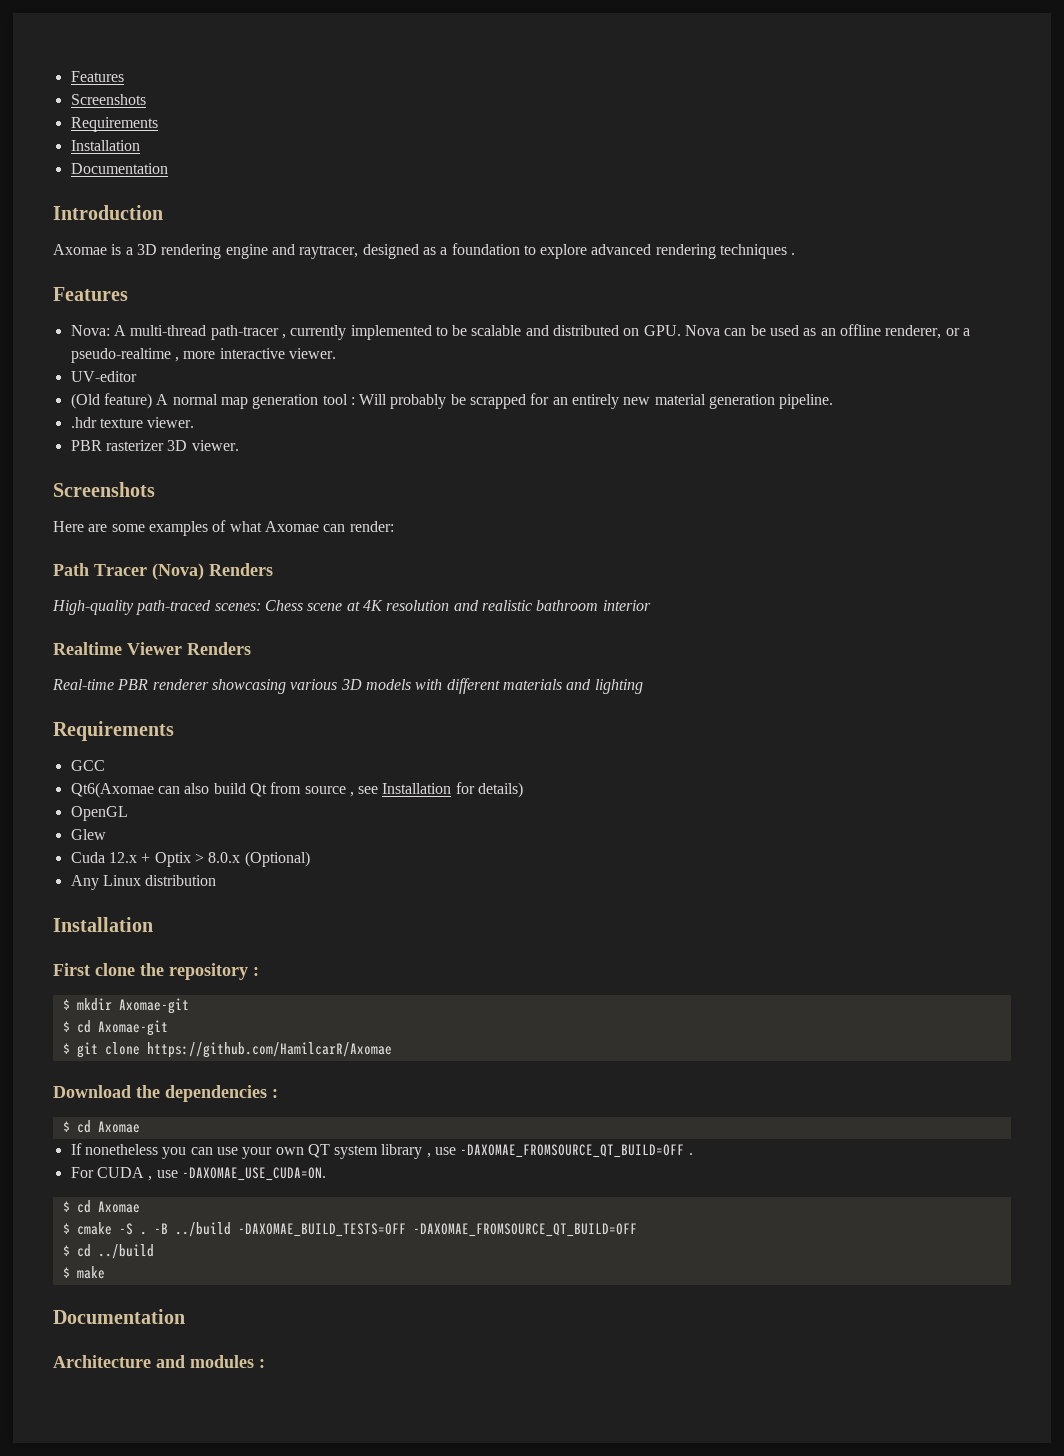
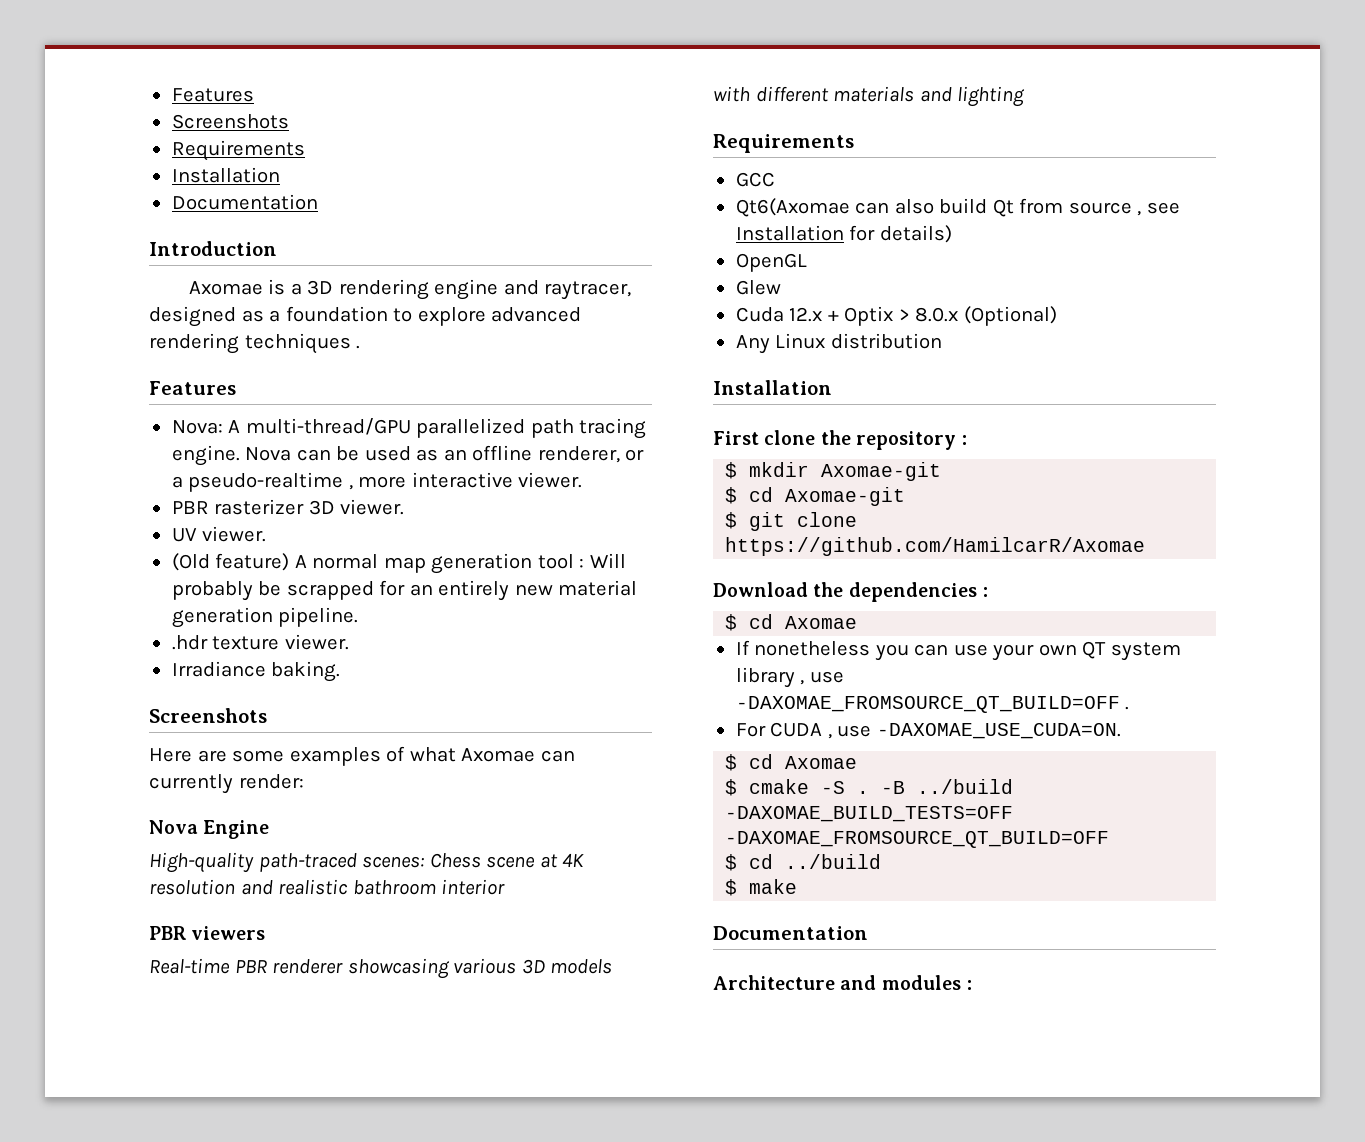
- Nova: A multi-thread path-tracer , currently implemented to be scalable and distributed on GPU. Nova can be used as an offline renderer, or a pseudo-realtime , more interactive viewer.
+ Nova: A multi-thread/GPU parallelized path tracing engine. Nova can be used as an offline renderer, or a pseudo-realtime , more interactive viewer.
- UV-editor
+ PBR rasterizer 3D viewer.
+ UV viewer.
- PBR rasterizer 3D viewer.
+ Irradiance baking.
- Here are some examples of what Axomae can render:
+ Here are some examples of what Axomae can currently render:
- Path Tracer (Nova) Renders
+ Nova Engine
- Realtime Viewer Renders
+ PBR viewers

